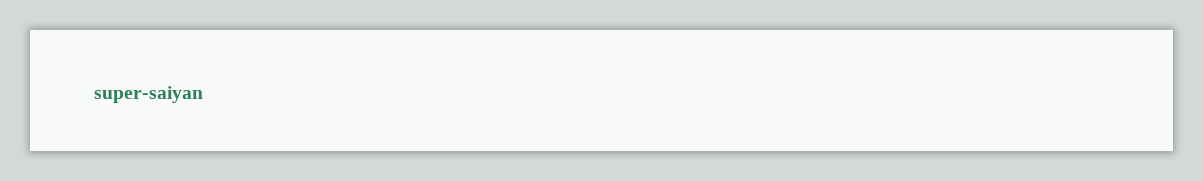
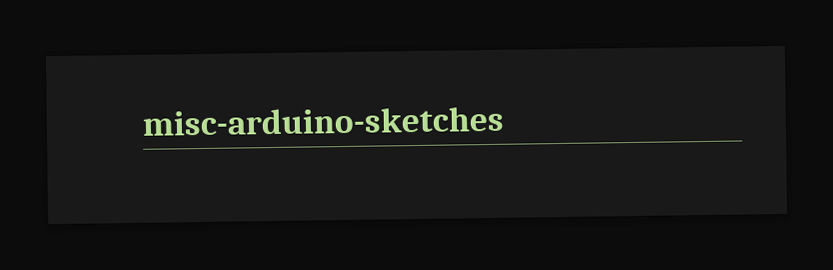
- super-saiyan
+ misc-arduino-sketches

